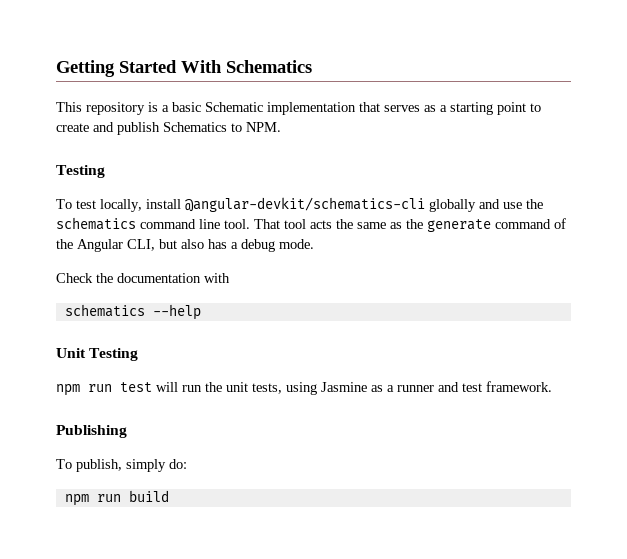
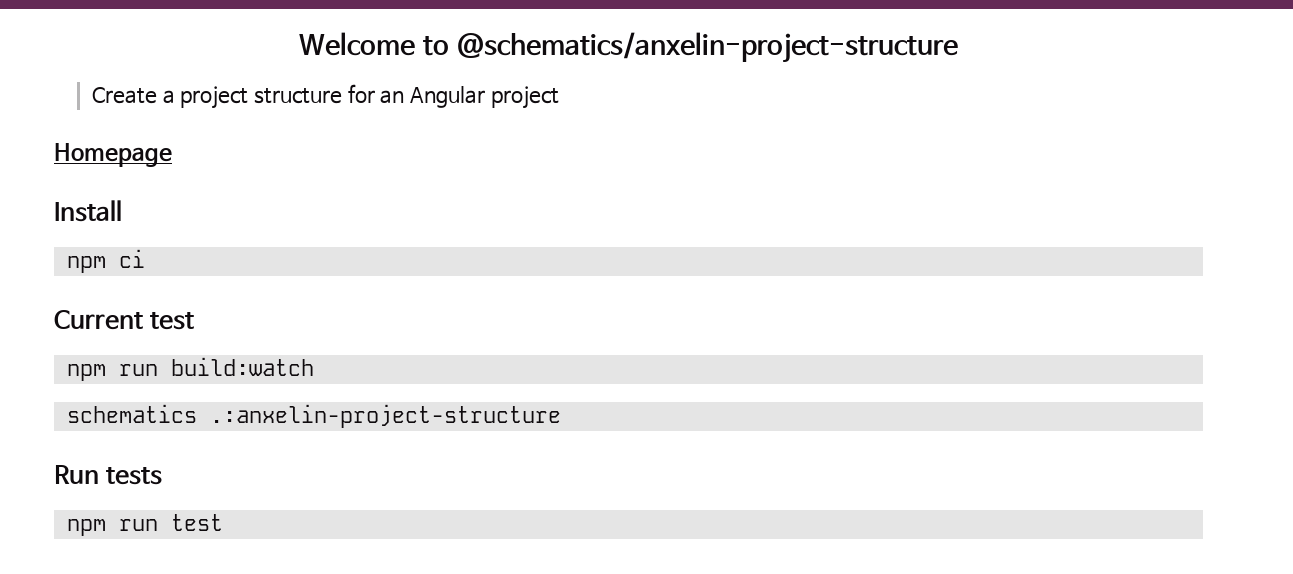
- Getting Started With Schematics
- This repository is a basic Schematic implementation that serves as a starting point to create and publish Schematics to NPM.
- Testing
- To test locally, install @angular-devkit/schematics-cli globally and use the schematics command line tool. That tool acts the same as the generate command of the Angular CLI, but also has a debug mode.
- Check the documentation with
- schematics --help
- Unit Testing
- npm run test will run the unit tests, using Jasmine as a runner and test framework.
- Publishing
- To publish, simply do:
- npm run build
+ Welcome to @schematics/anxelin-project-structure
+ Create a project structure for an Angular project
+ Homepage
+ Install
+ npm ci
+ Current test
+ npm run build:watch
+ schematics .:anxelin-project-structure
+ Run tests
+ npm run test

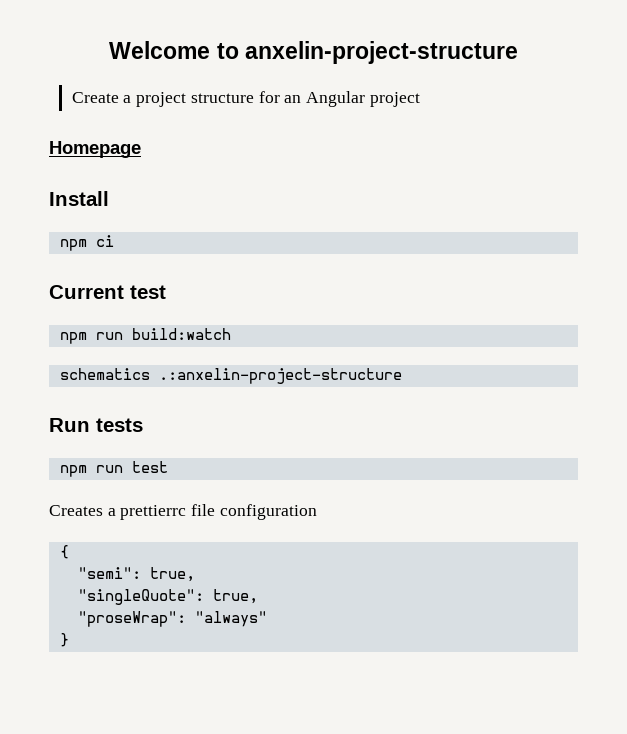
- Welcome to @schematics/anxelin-project-structure
+ Welcome to anxelin-project-structure
+ Creates a prettierrc file configuration
+ {
+ "semi": true,
+ "singleQuote": true,
+ "proseWrap": "always"
+ }

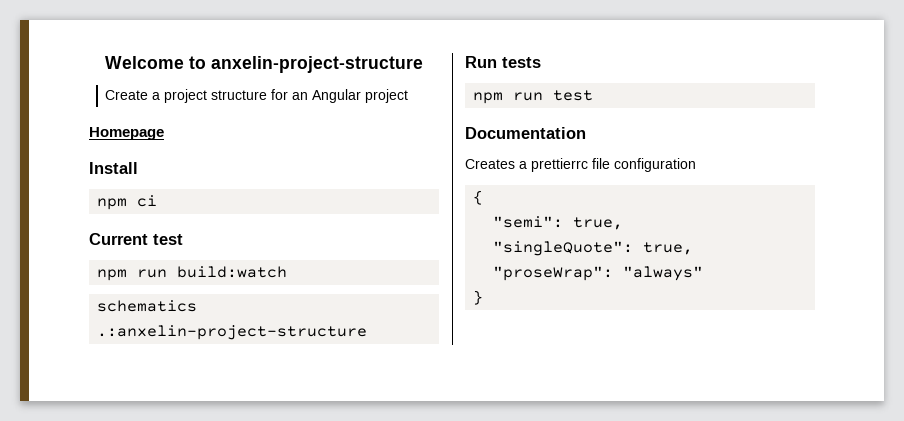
+ Documentation

